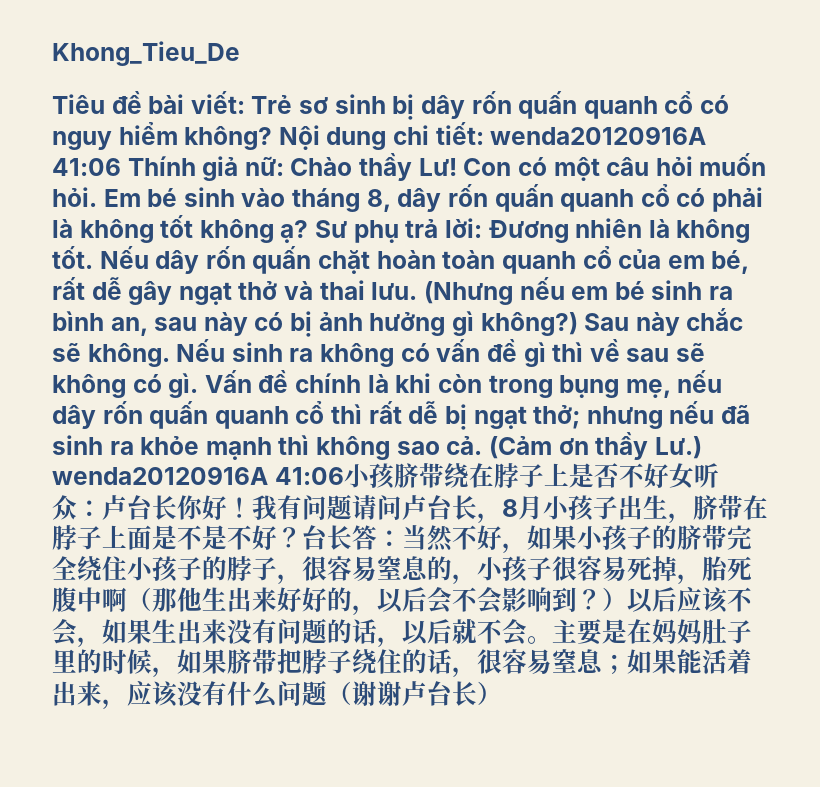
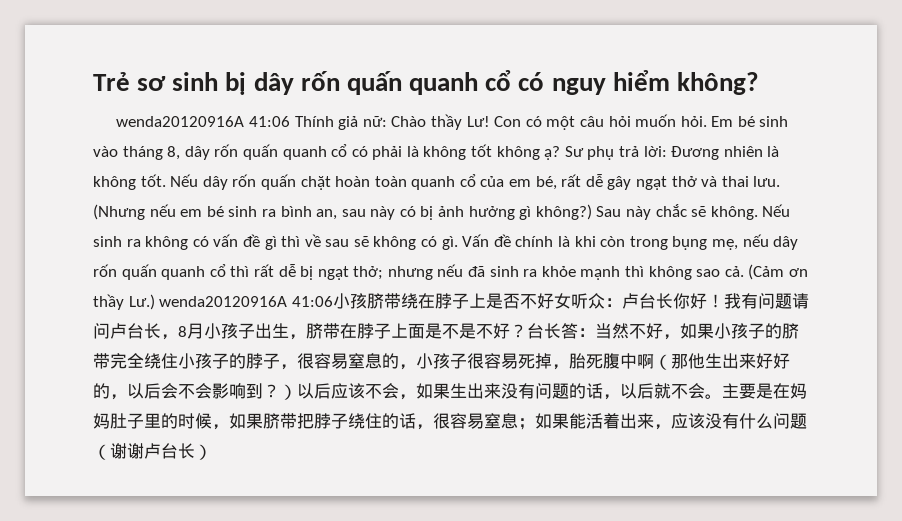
- Khong_Tieu_De
- Tiêu đề bài viết: Trẻ sơ sinh bị dây rốn quấn quanh cổ có nguy hiểm không? Nội dung chi tiết: wenda20120916A 41:06 Thính giả nữ: Chào thầy Lư!
+ Trẻ sơ sinh bị dây rốn quấn quanh cổ có nguy hiểm không?
+ wenda20120916A 41:06 Thính giả nữ: Chào thầy Lư!

